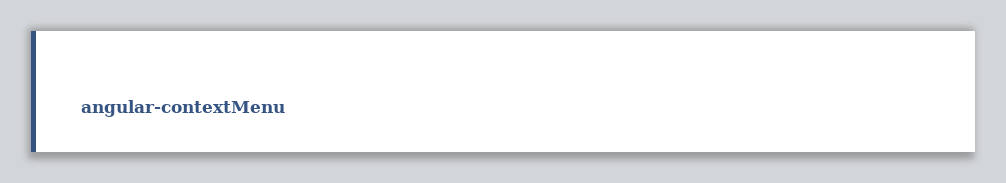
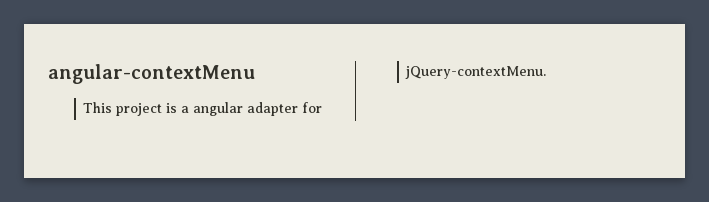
+ This project is a angular adapter for jQuery-contextMenu.

